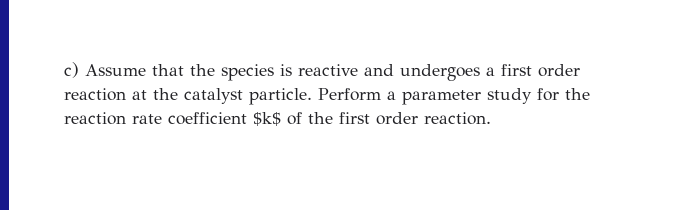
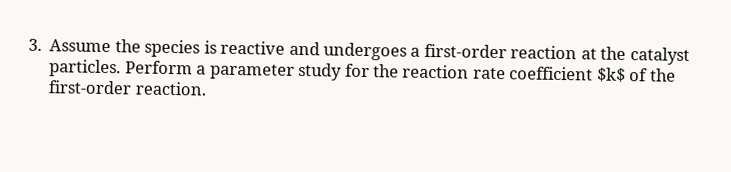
- c) Assume that the species is reactive and undergoes a first order reaction at the catalyst particle.
+ 3. Assume the species is reactive and undergoes a first-order reaction at the catalyst particles.
- Perform a parameter study for the reaction rate coefficient $k$ of the first order reaction.
+ Perform a parameter study for the reaction rate coefficient $k$ of the first-order reaction.

